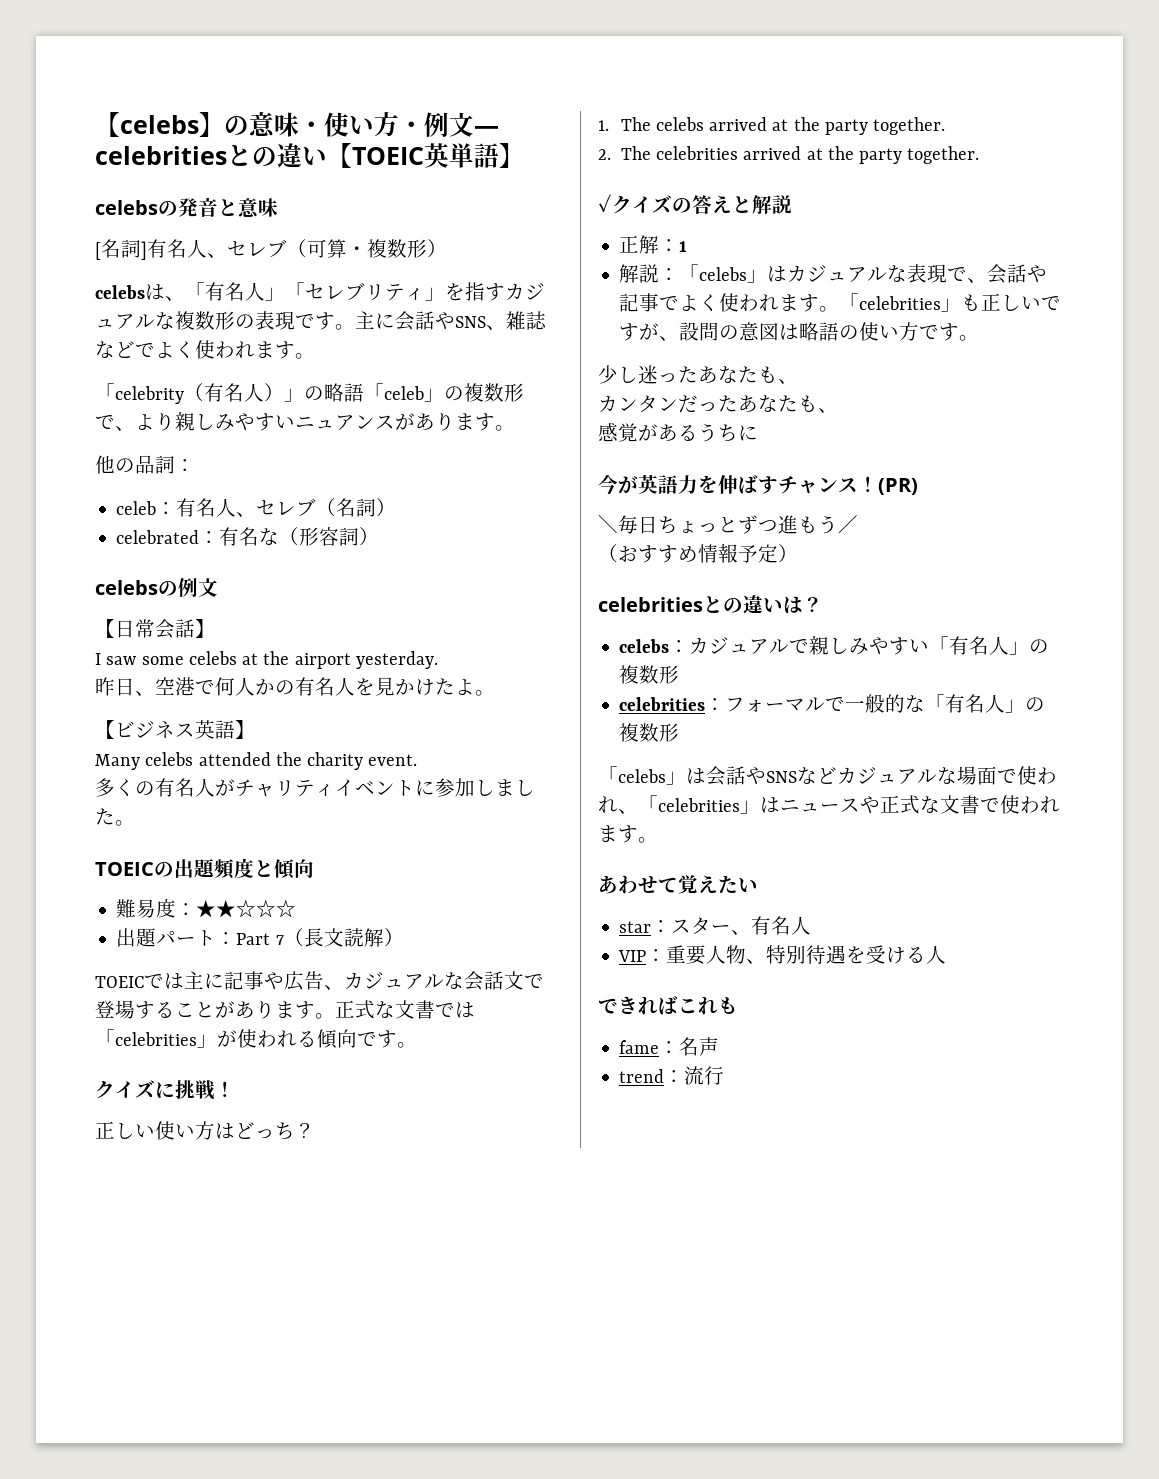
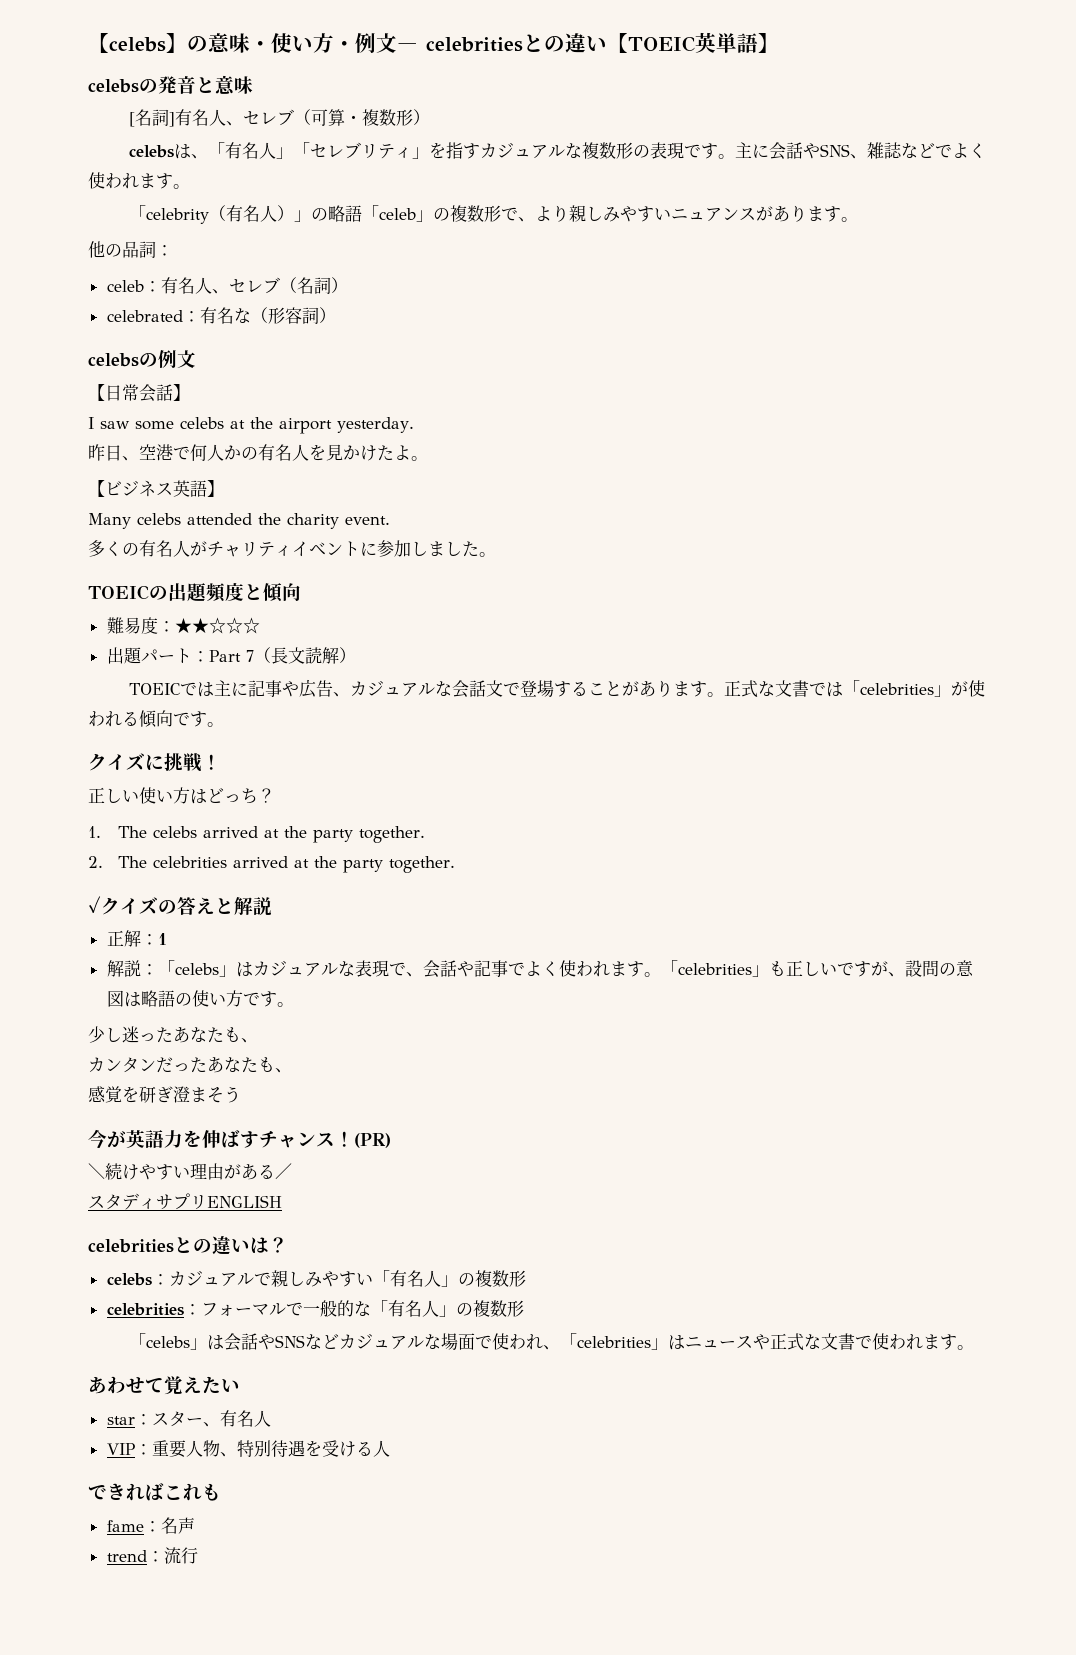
- 感覚があるうちに
+ 感覚を研ぎ澄まそう
- ＼毎日ちょっとずつ進もう／
- （おすすめ情報予定）
+ ＼続けやすい理由がある／
+ スタディサプリENGLISH

